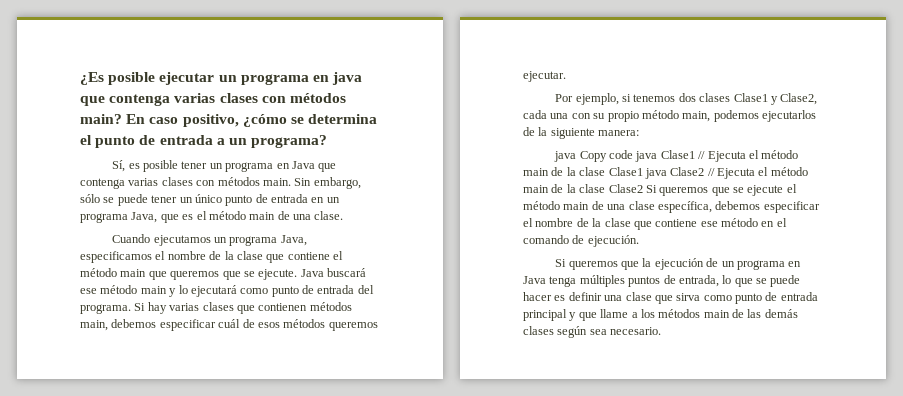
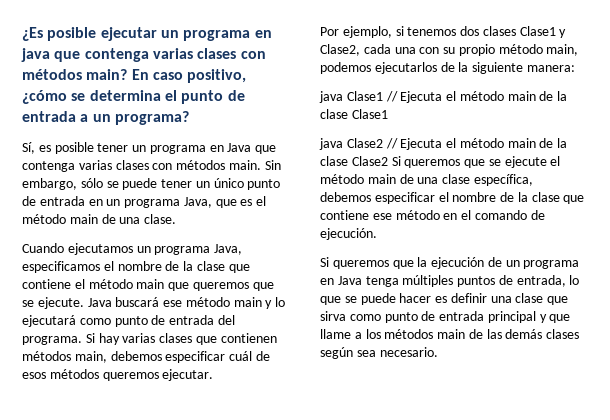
- java Copy code java Clase1 // Ejecuta el método main de la clase Clase1 java Clase2 // Ejecuta el método main de la clase Clase2 Si queremos que se ejecute el método main de una clase específica, debemos especificar el nombre de la clase que contiene ese método en el comando de ejecución.
+ java Clase1 // Ejecuta el método main de la clase Clase1
+ java Clase2 // Ejecuta el método main de la clase Clase2 Si queremos que se ejecute el método main de una clase específica, debemos especificar el nombre de la clase que contiene ese método en el comando de ejecución.

